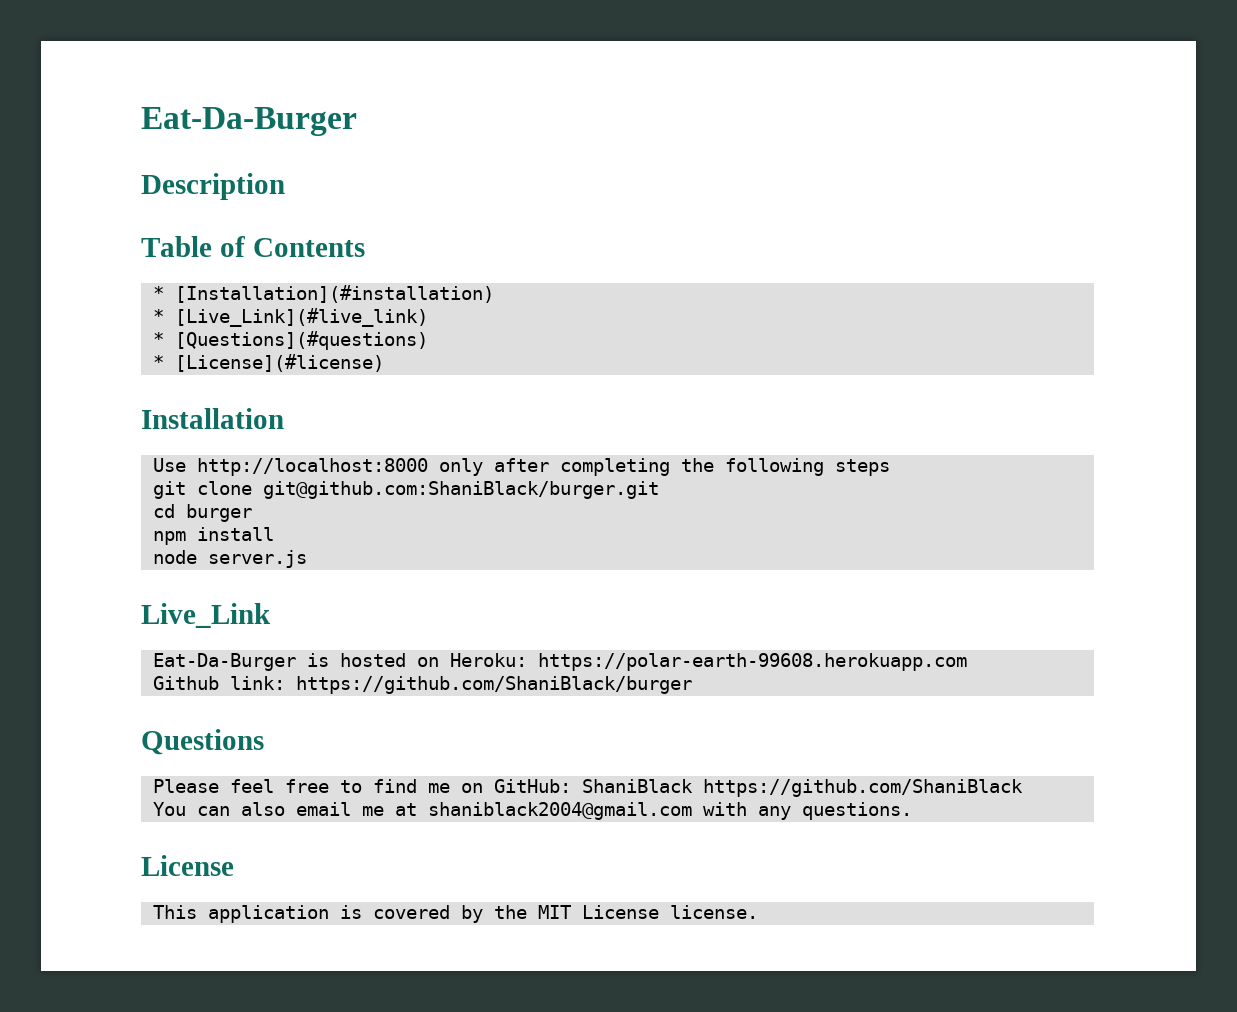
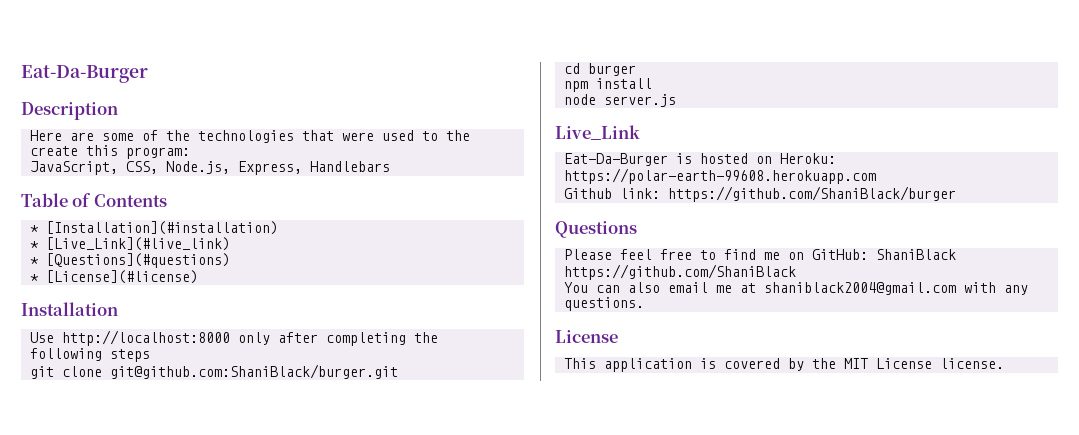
+ Here are some of the technologies that were used to the create this program:
+ JavaScript, CSS, Node.js, Express, Handlebars

